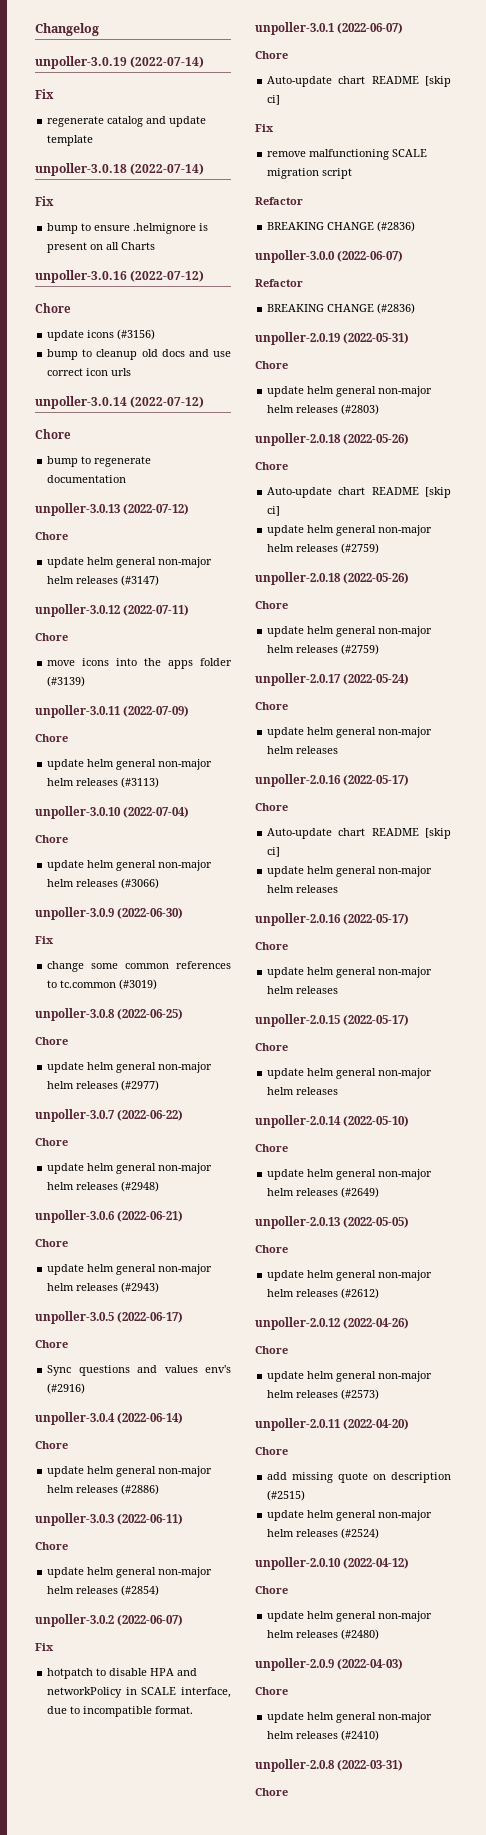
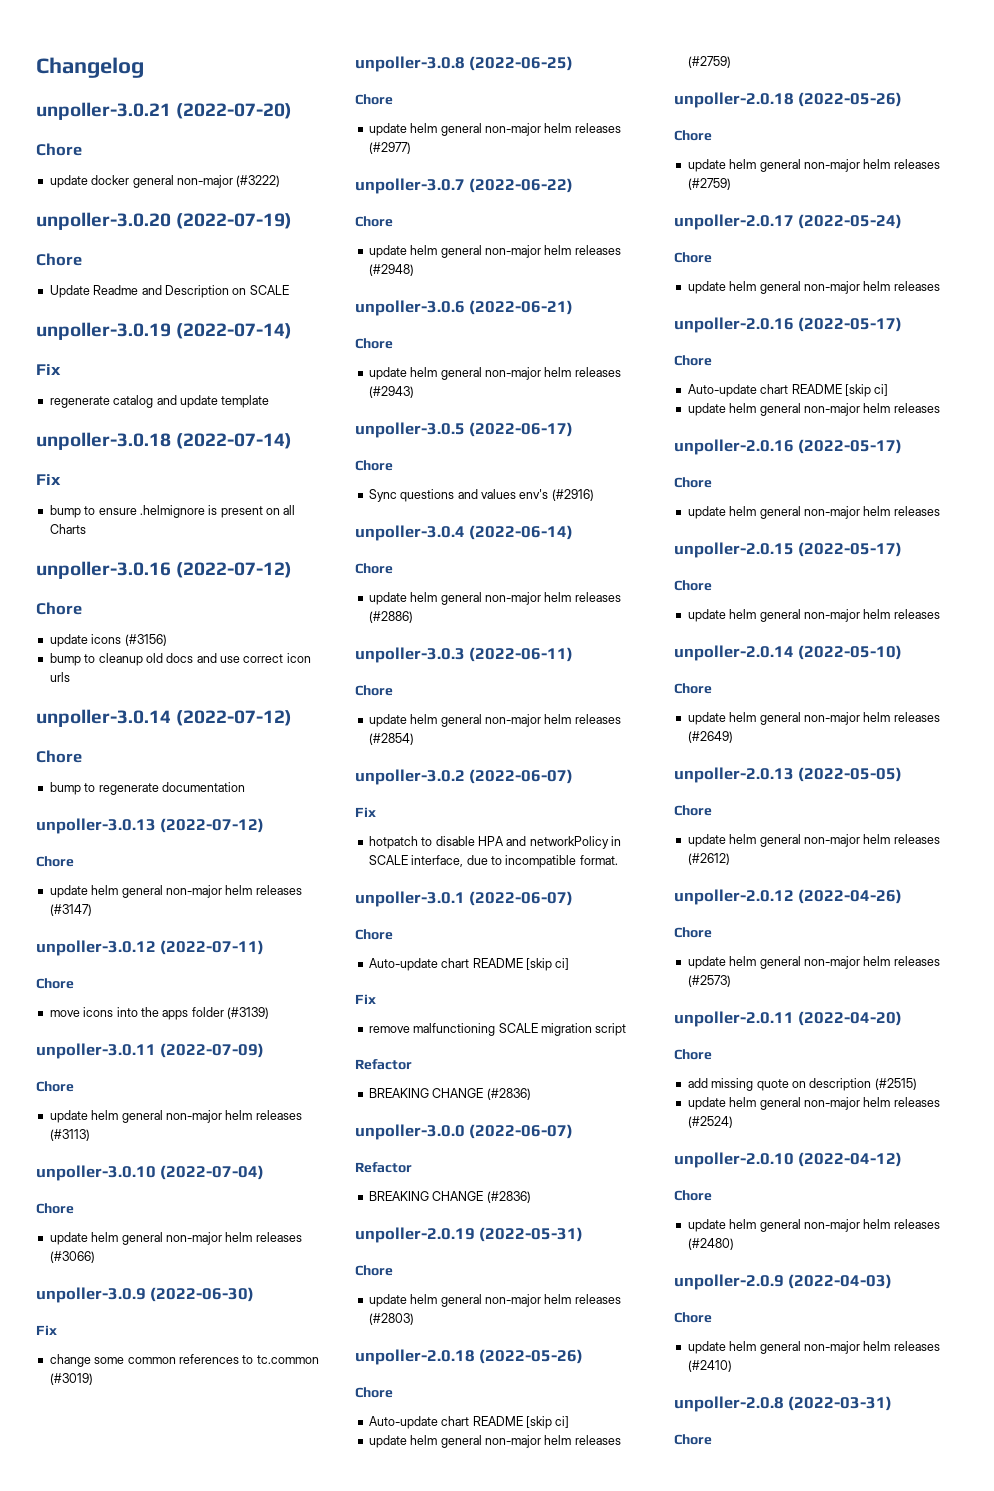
+ unpoller-3.0.21 (2022-07-20)
+ Chore
+ update docker general non-major (#3222)
+ unpoller-3.0.20 (2022-07-19)
+ Chore
+ Update Readme and Description on SCALE

